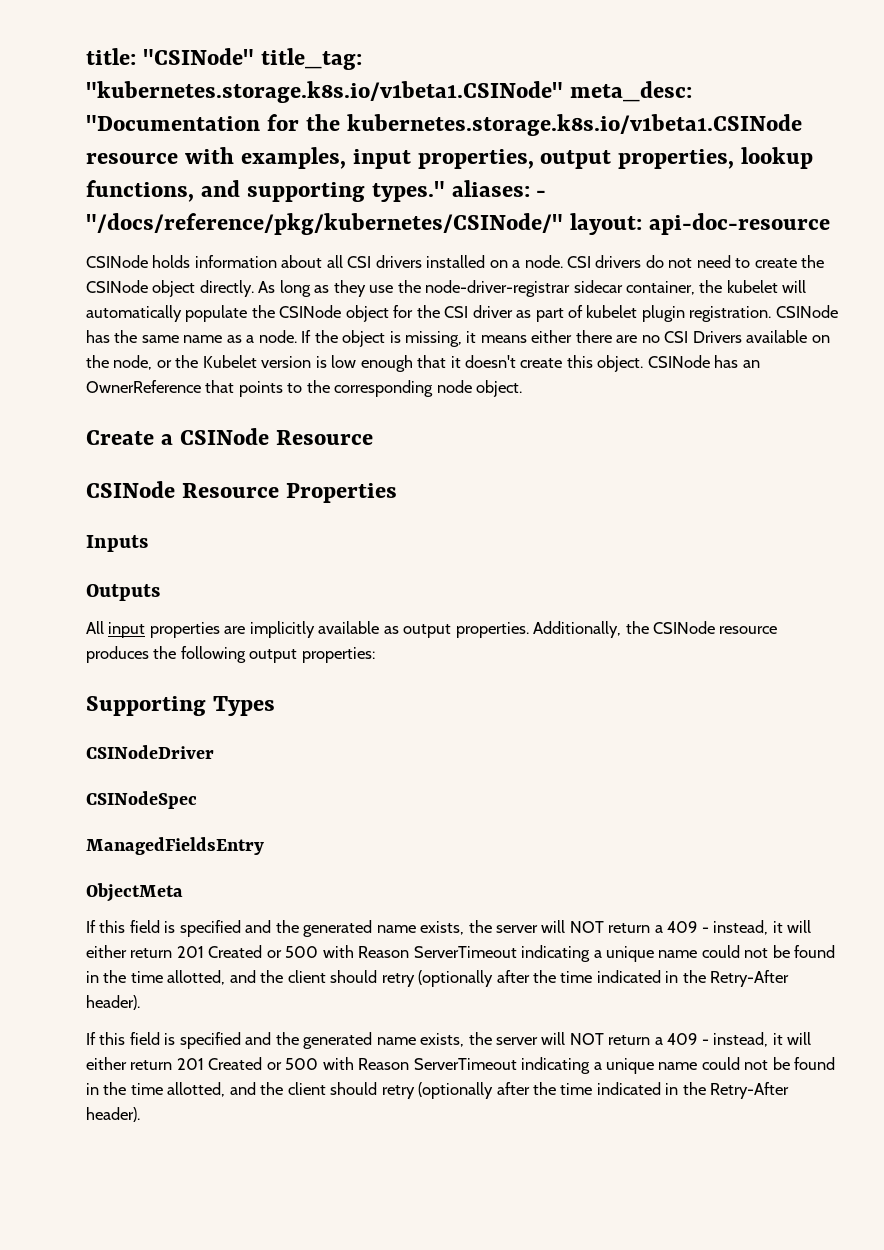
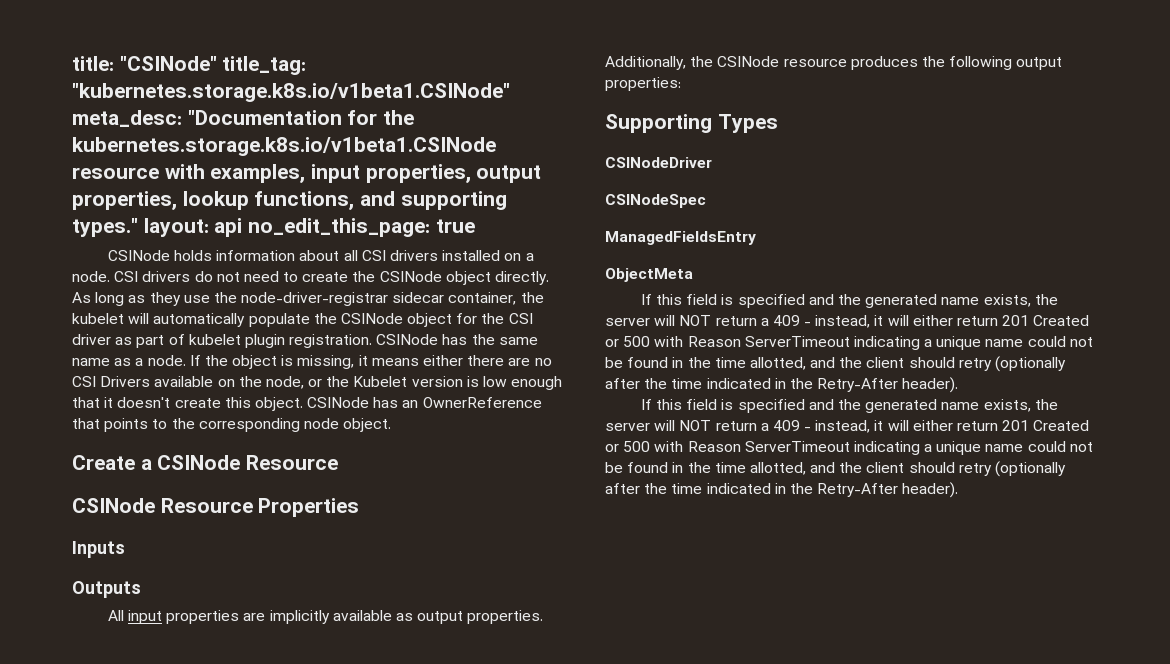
- title: "CSINode" title_tag: "kubernetes.storage.k8s.io/v1beta1.CSINode" meta_desc: "Documentation for the kubernetes.storage.k8s.io/v1beta1.CSINode resource with examples, input properties, output properties, lookup functions, and supporting types." aliases: - "/docs/reference/pkg/kubernetes/CSINode/" layout: api-doc-resource
+ title: "CSINode" title_tag: "kubernetes.storage.k8s.io/v1beta1.CSINode" meta_desc: "Documentation for the kubernetes.storage.k8s.io/v1beta1.CSINode resource with examples, input properties, output properties, lookup functions, and supporting types." layout: api no_edit_this_page: true

